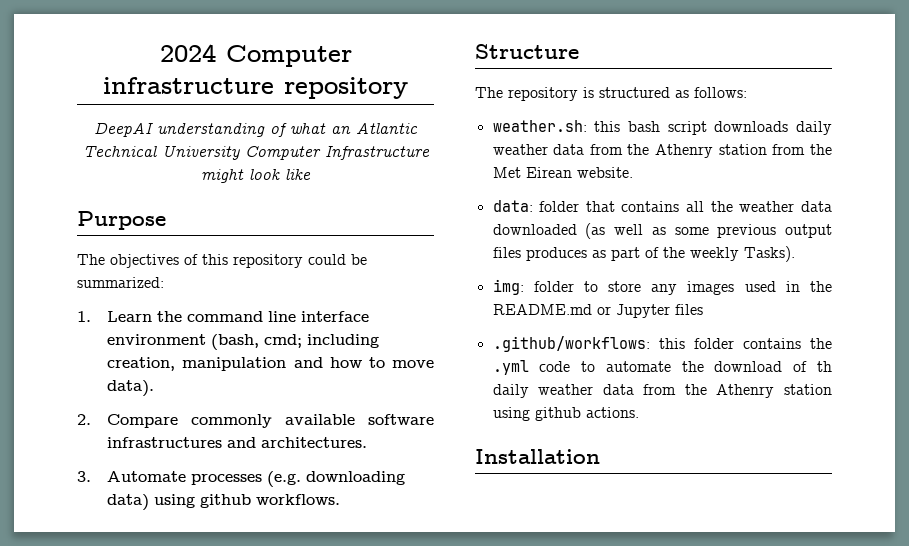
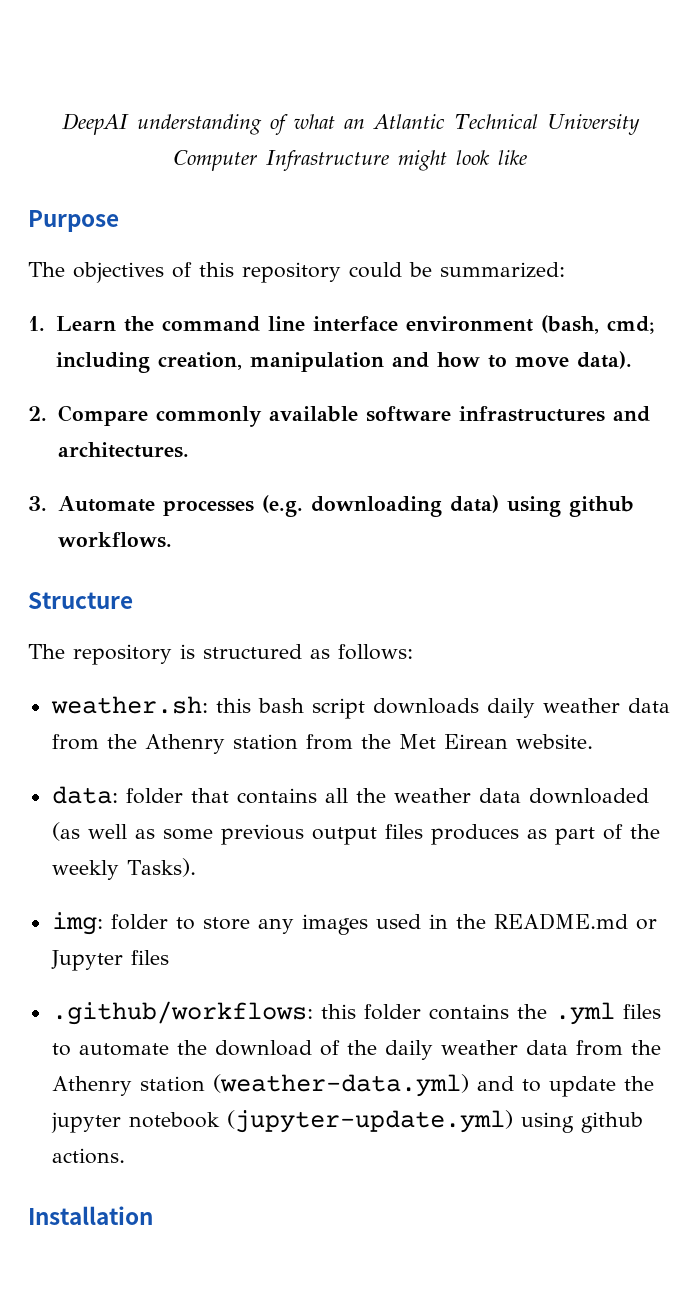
- 2024 Computer infrastructure repository
- .github/workflows: this folder contains the .yml code to automate the download of th daily weather data from the Athenry station using github actions.
+ .github/workflows: this folder contains the .yml files to automate the download of the daily weather data from the Athenry station (weather-data.yml) and to update the jupyter notebook (jupyter-update.yml) using github actions.

